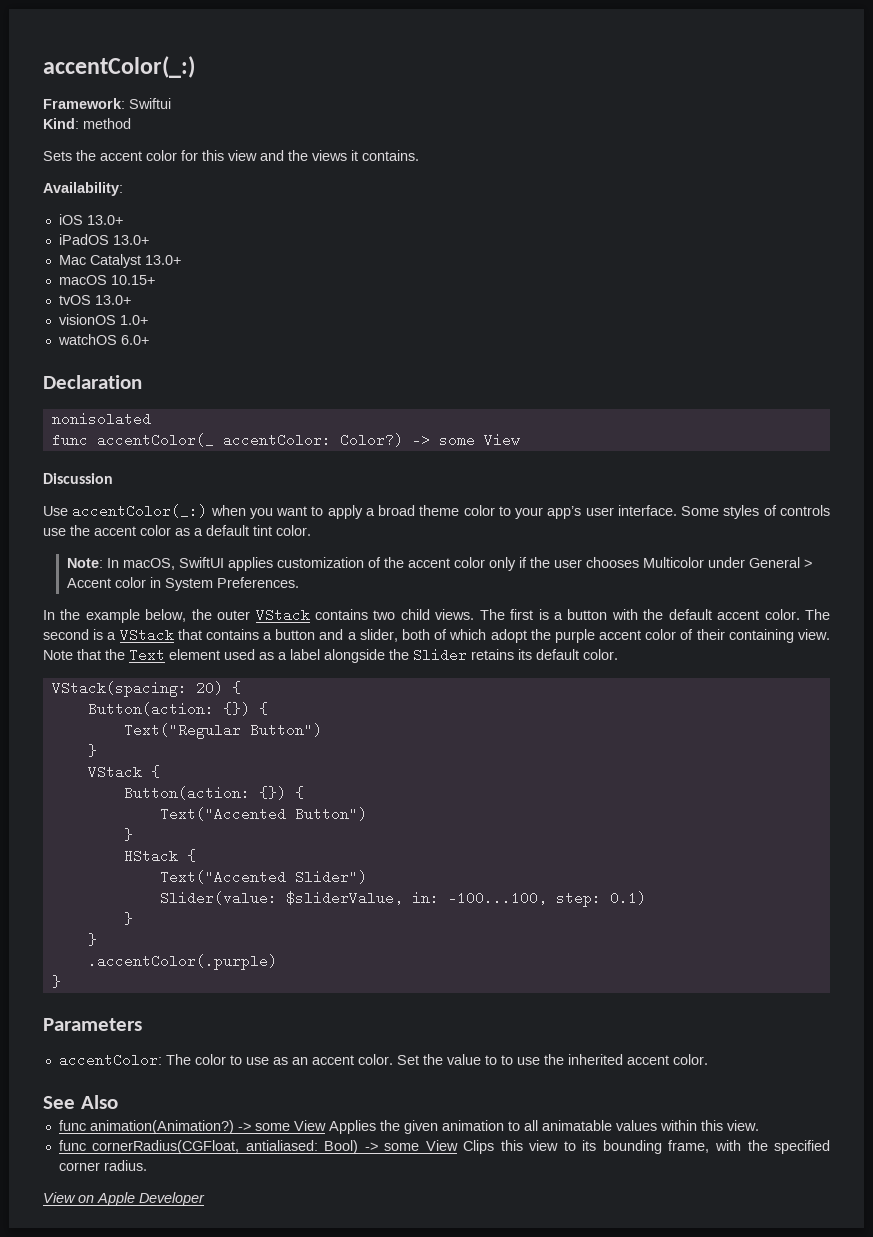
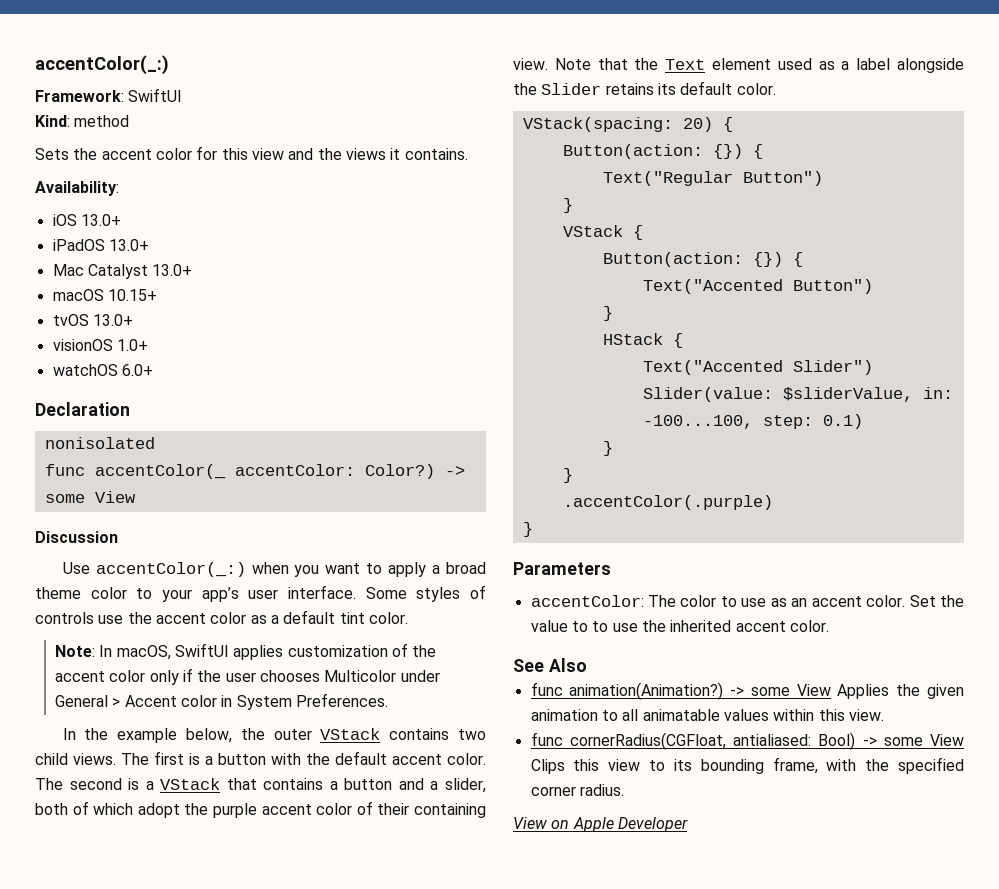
- Framework: Swiftui
+ Framework: SwiftUI

